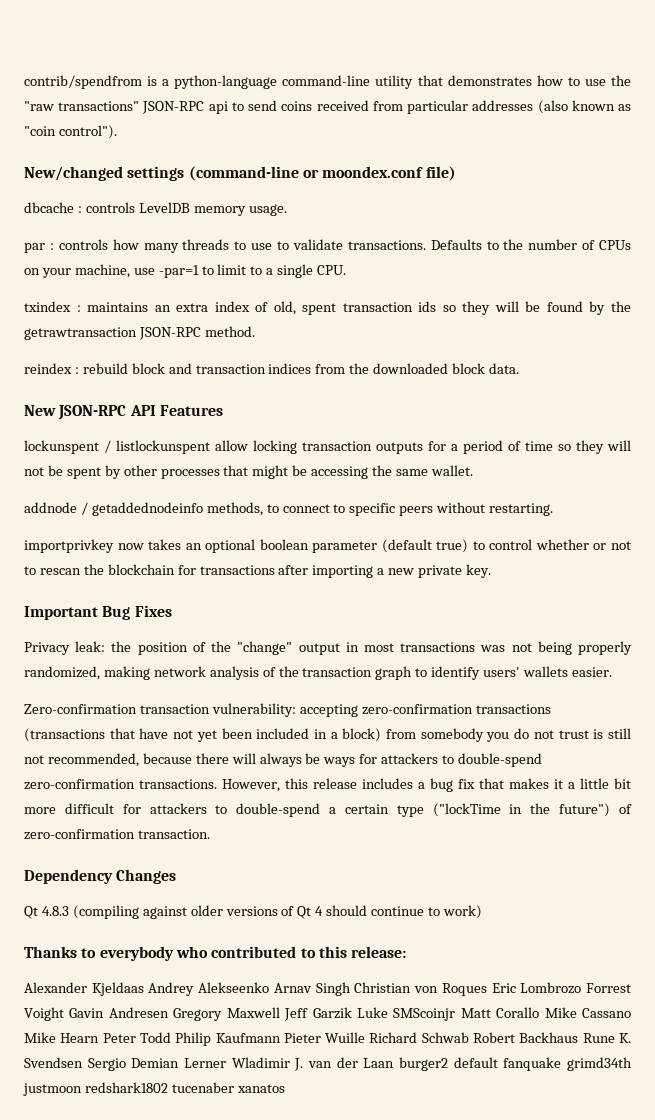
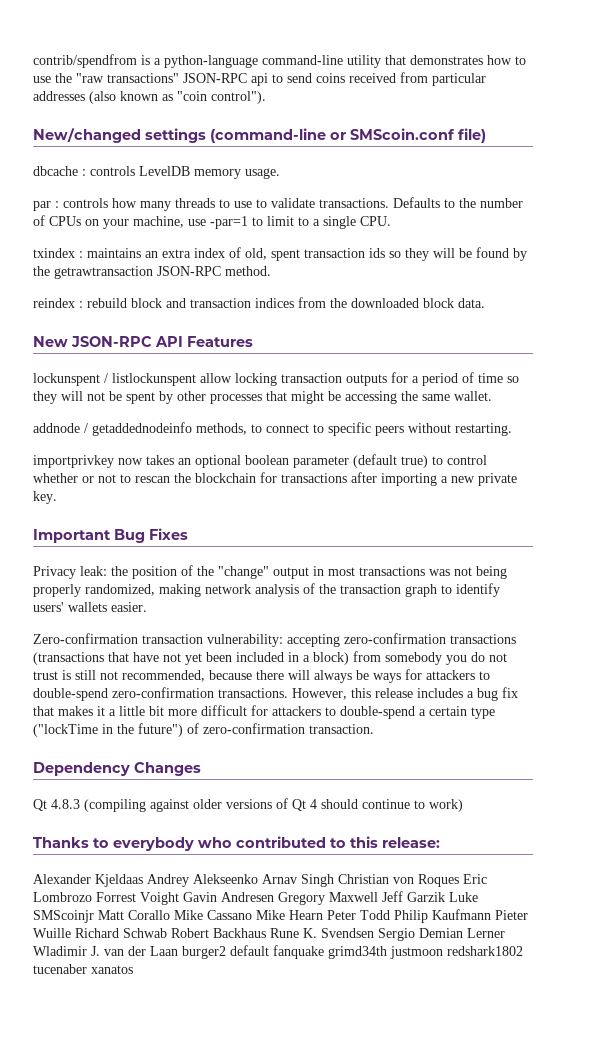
- New/changed settings (command-line or moondex.conf file)
+ New/changed settings (command-line or SMScoin.conf file)

